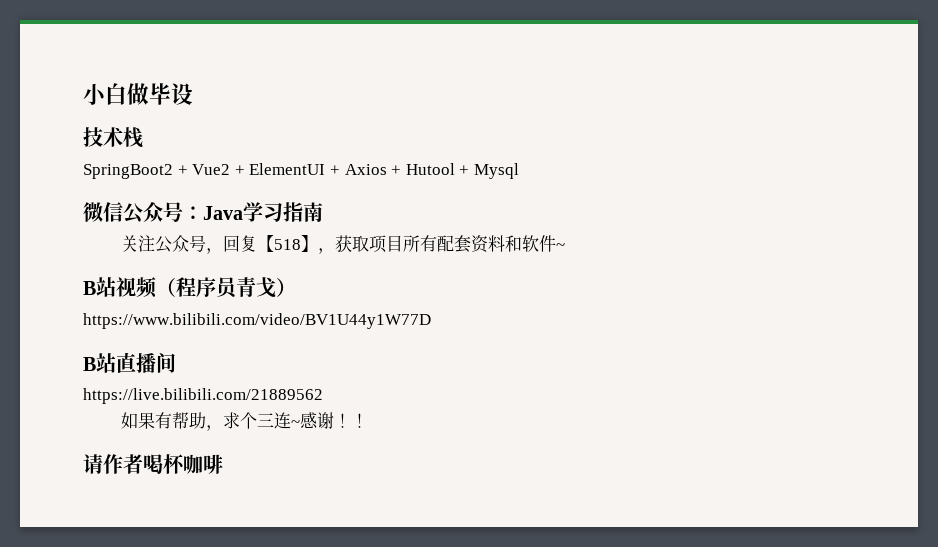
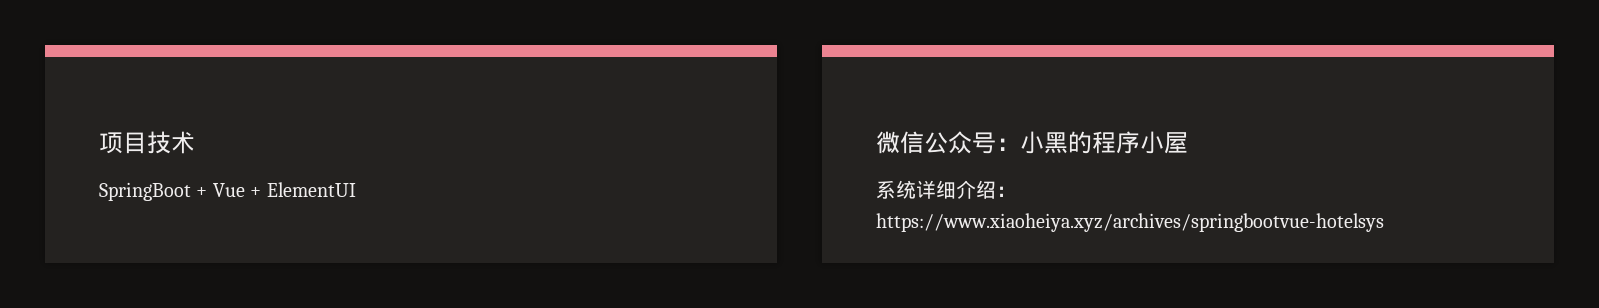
- 小白做毕设
- 技术栈
- SpringBoot2 + Vue2 + ElementUI + Axios + Hutool + Mysql
- 微信公众号：Java学习指南
- 关注公众号，回复【518】，获取项目所有配套资料和软件~
- B站视频（程序员青戈）
- https://www.bilibili.com/video/BV1U44y1W77D
- B站直播间
- https://live.bilibili.com/21889562
- 如果有帮助，求个三连~感谢！！
- 请作者喝杯咖啡
+ 项目技术
+ SpringBoot + Vue + ElementUI
+ 微信公众号：小黑的程序小屋
+ 系统详细介绍：https://www.xiaoheiya.xyz/archives/springbootvue-hotelsys

